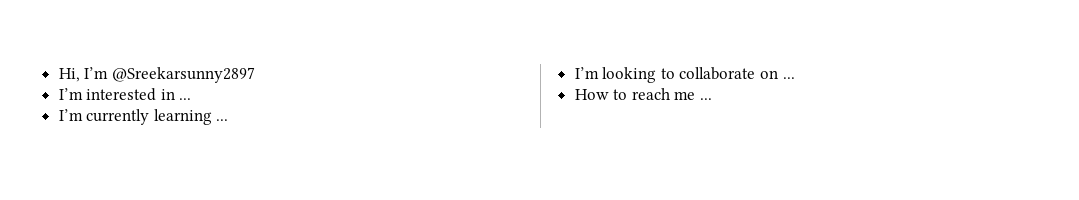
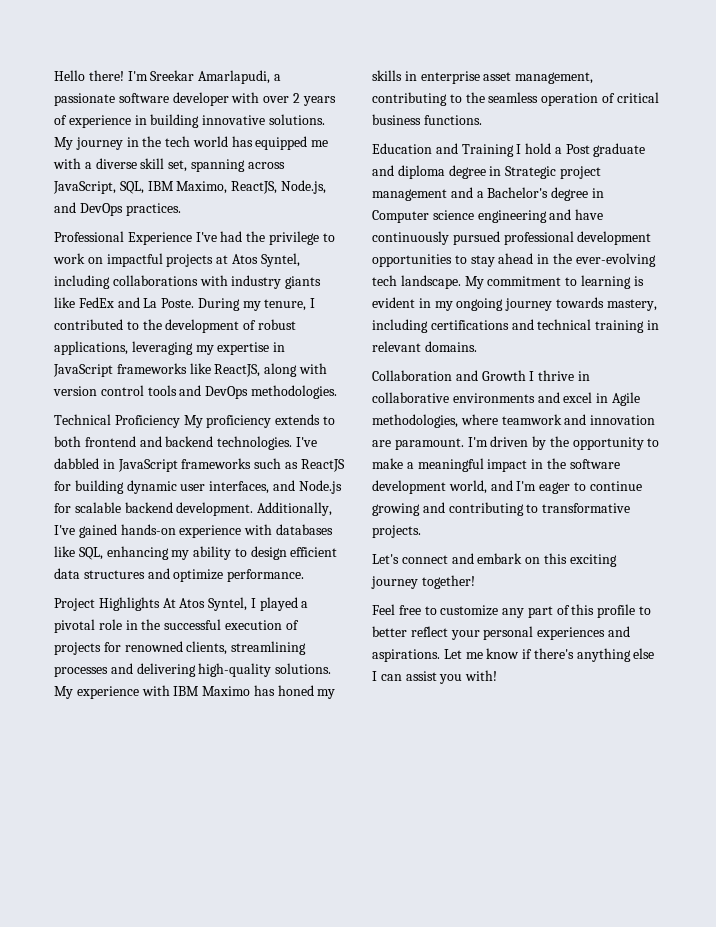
- Hi, I’m @Sreekarsunny2897
- I’m interested in ...
- I’m currently learning ...
- I’m looking to collaborate on ...
- How to reach me ...
+ Hello there! I'm Sreekar Amarlapudi, a passionate software developer with over 2 years of experience in building innovative solutions. My journey in the tech world has equipped me with a diverse skill set, spanning across JavaScript, SQL, IBM Maximo, ReactJS, Node.js, and DevOps practices.
+ Professional Experience I've had the privilege to work on impactful projects at Atos Syntel, including collaborations with industry giants like FedEx and La Poste. During my tenure, I contributed to the development of robust applications, leveraging my expertise in JavaScript frameworks like ReactJS, along with version control tools and DevOps methodologies.
+ Technical Proficiency My proficiency extends to both frontend and backend technologies. I've dabbled in JavaScript frameworks such as ReactJS for building dynamic user interfaces, and Node.js for scalable backend development. Additionally, I've gained hands-on experience with databases like SQL, enhancing my ability to design efficient data structures and optimize performance.
+ Project Highlights At Atos Syntel, I played a pivotal role in the successful execution of projects for renowned clients, streamlining processes and delivering high-quality solutions. My experience with IBM Maximo has honed my skills in enterprise asset management, contributing to the seamless operation of critical business functions.
+ Education and Training I hold a Post graduate and diploma degree in Strategic project management and a Bachelor's degree in Computer science engineering and have continuously pursued professional development opportunities to stay ahead in the ever-evolving tech landscape. My commitment to learning is evident in my ongoing journey towards mastery, including certifications and technical training in relevant domains.
+ Collaboration and Growth I thrive in collaborative environments and excel in Agile methodologies, where teamwork and innovation are paramount. I'm driven by the opportunity to make a meaningful impact in the software development world, and I'm eager to continue growing and contributing to transformative projects.
+ Let's connect and embark on this exciting journey together!
+ Feel free to customize any part of this profile to better reflect your personal experiences and aspirations. Let me know if there's anything else I can assist you with!

